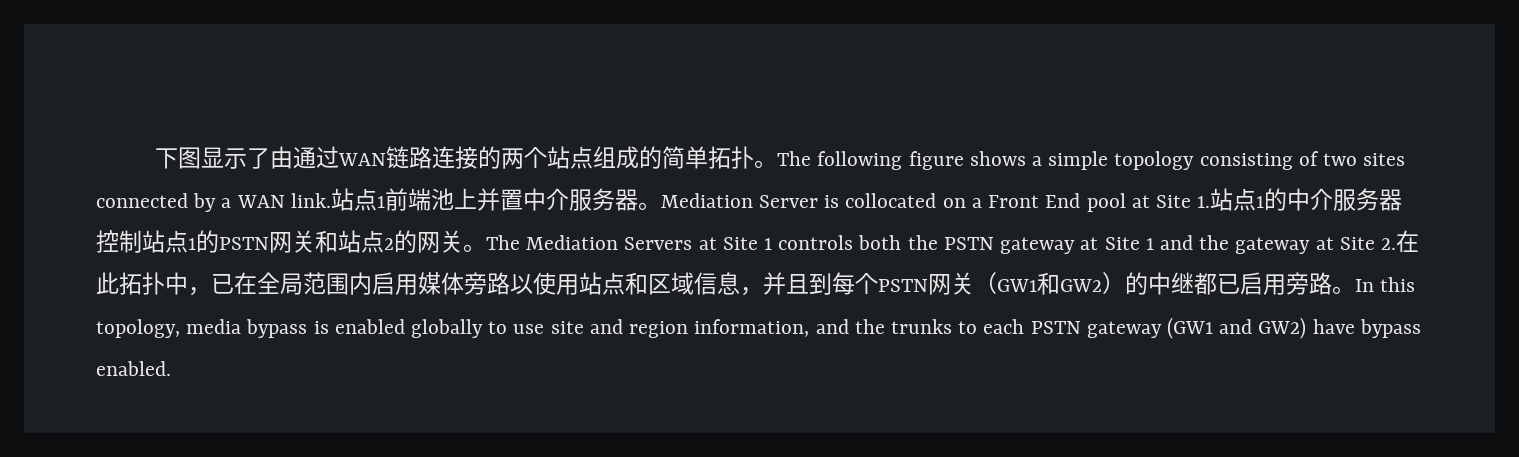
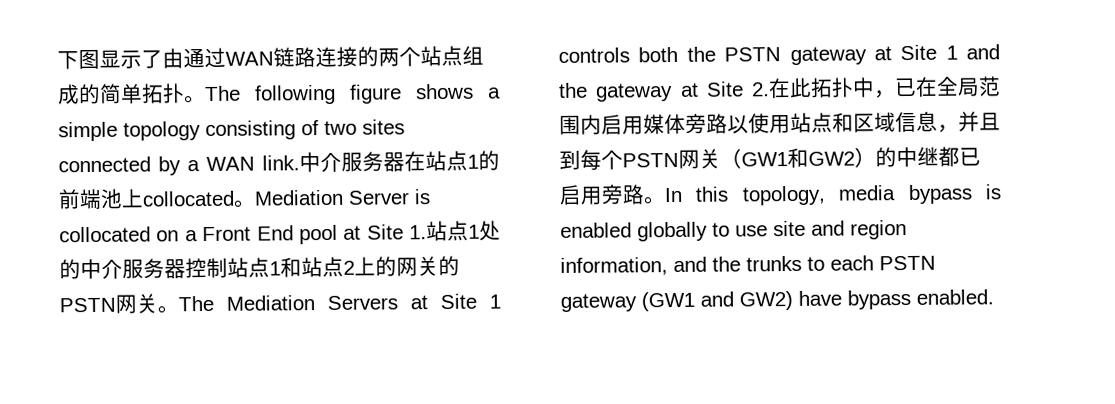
- 站点1前端池上并置中介服务器。
+ 中介服务器在站点1的前端池上collocated。
- Mediation Server is collocated on a Front End pool at Site 1.站点1的中介服务器控制站点1的PSTN网关和站点2的网关。
+ Mediation Server is collocated on a Front End pool at Site 1.站点1处的中介服务器控制站点1和站点2上的网关的PSTN网关。

